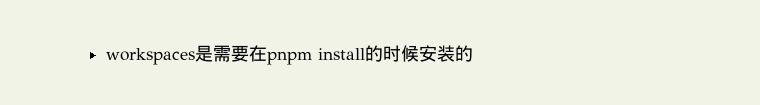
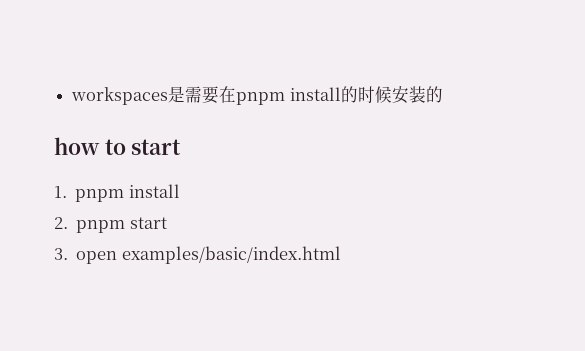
+ how to start
+ 1. pnpm install
+ 2. pnpm start
+ 3. open examples/basic/index.html

